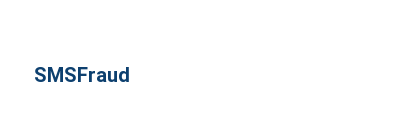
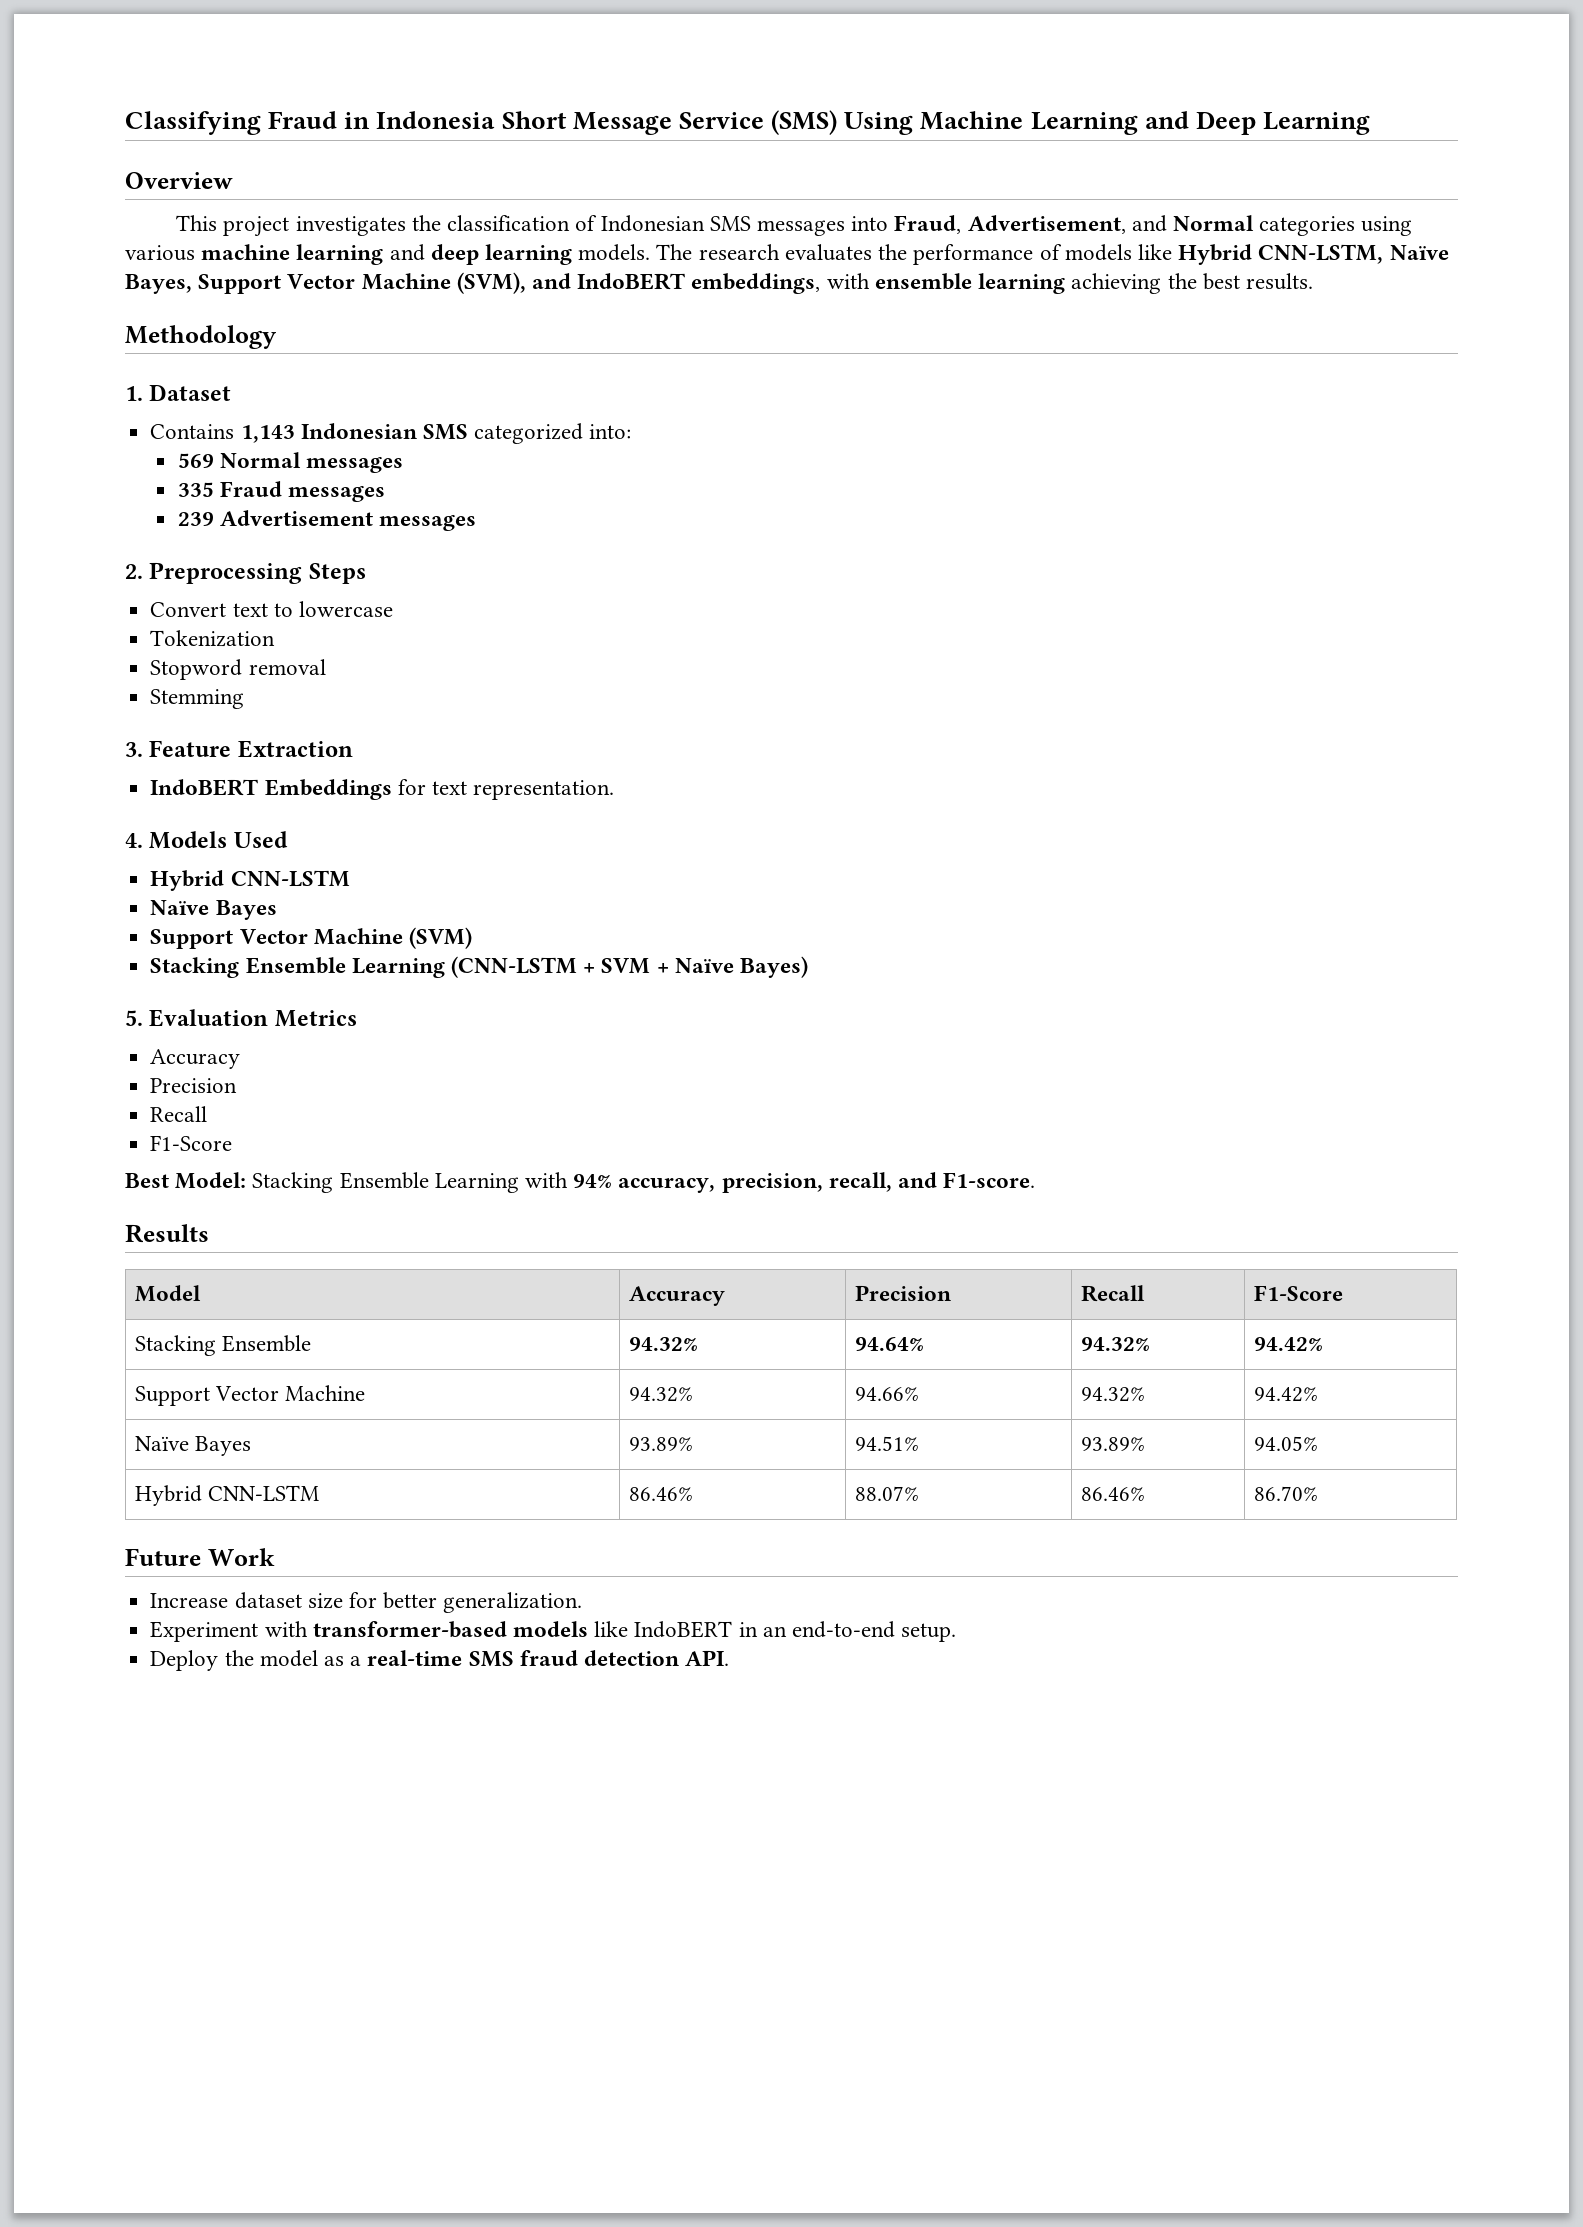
- SMSFraud
+ Classifying Fraud in Indonesia Short Message Service (SMS) Using Machine Learning and Deep Learning
+ Overview
+ This project investigates the classification of Indonesian SMS messages into Fraud, Advertisement, and Normal categories using various machine learning and deep learning models. The research evaluates the performance of models like Hybrid CNN-LSTM, Naïve Bayes, Support Vector Machine (SVM), and IndoBERT embeddings, with ensemble learning achieving the best results.
+ Methodology
+ 1. Dataset
+ Contains 1,143 Indonesian SMS categorized into:
+ 569 Normal messages
+ 335 Fraud messages
+ 239 Advertisement messages
+ 2. Preprocessing Steps
+ Convert text to lowercase
+ Tokenization
+ Stopword removal
+ Stemming
+ 3. Feature Extraction
+ IndoBERT Embeddings for text representation.
+ 4. Models Used
+ Hybrid CNN-LSTM
+ Naïve Bayes
+ Support Vector Machine (SVM)
+ Stacking Ensemble Learning (CNN-LSTM + SVM + Naïve Bayes)
+ 5. Evaluation Metrics
+ Accuracy
+ Precision
+ Recall
+ F1-Score
+ Best Model: Stacking Ensemble Learning with 94% accuracy, precision, recall, and F1-score.
+ Results
+ Model | Accuracy | Precision | Recall | F1-Score
+ Stacking Ensemble | 94.32% | 94.64% | 94.32% | 94.42%
+ Support Vector Machine | 94.32% | 94.66% | 94.32% | 94.42%
+ Naïve Bayes | 93.89% | 94.51% | 93.89% | 94.05%
+ Hybrid CNN-LSTM | 86.46% | 88.07% | 86.46% | 86.70%
+ Future Work
+ Increase dataset size for better generalization.
+ Experiment with transformer-based models like IndoBERT in an end-to-end setup.
+ Deploy the model as a real-time SMS fraud detection API.

